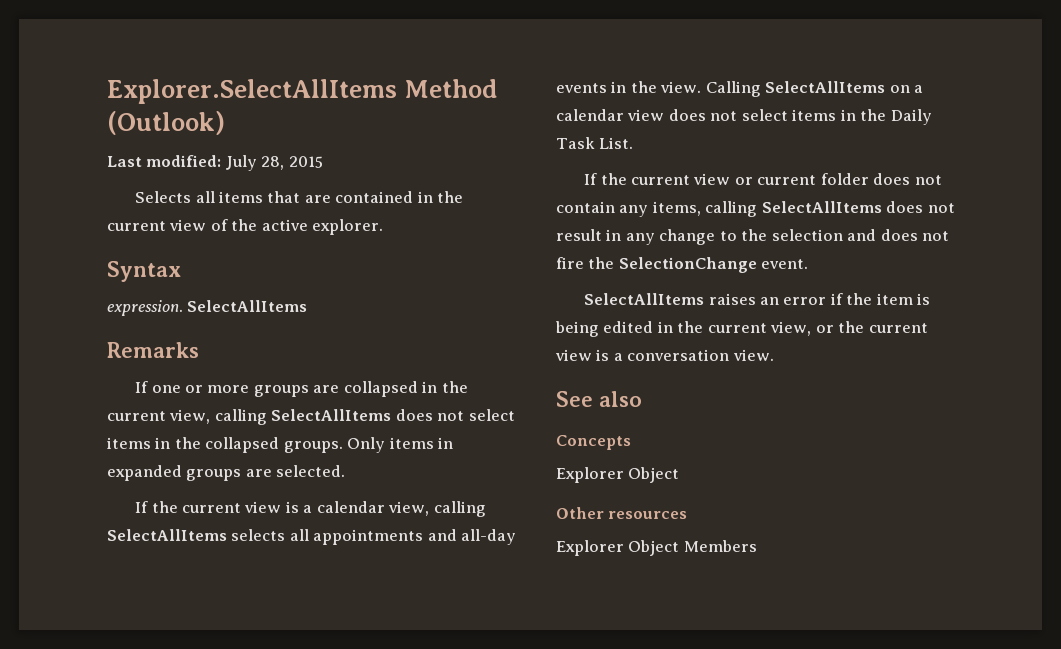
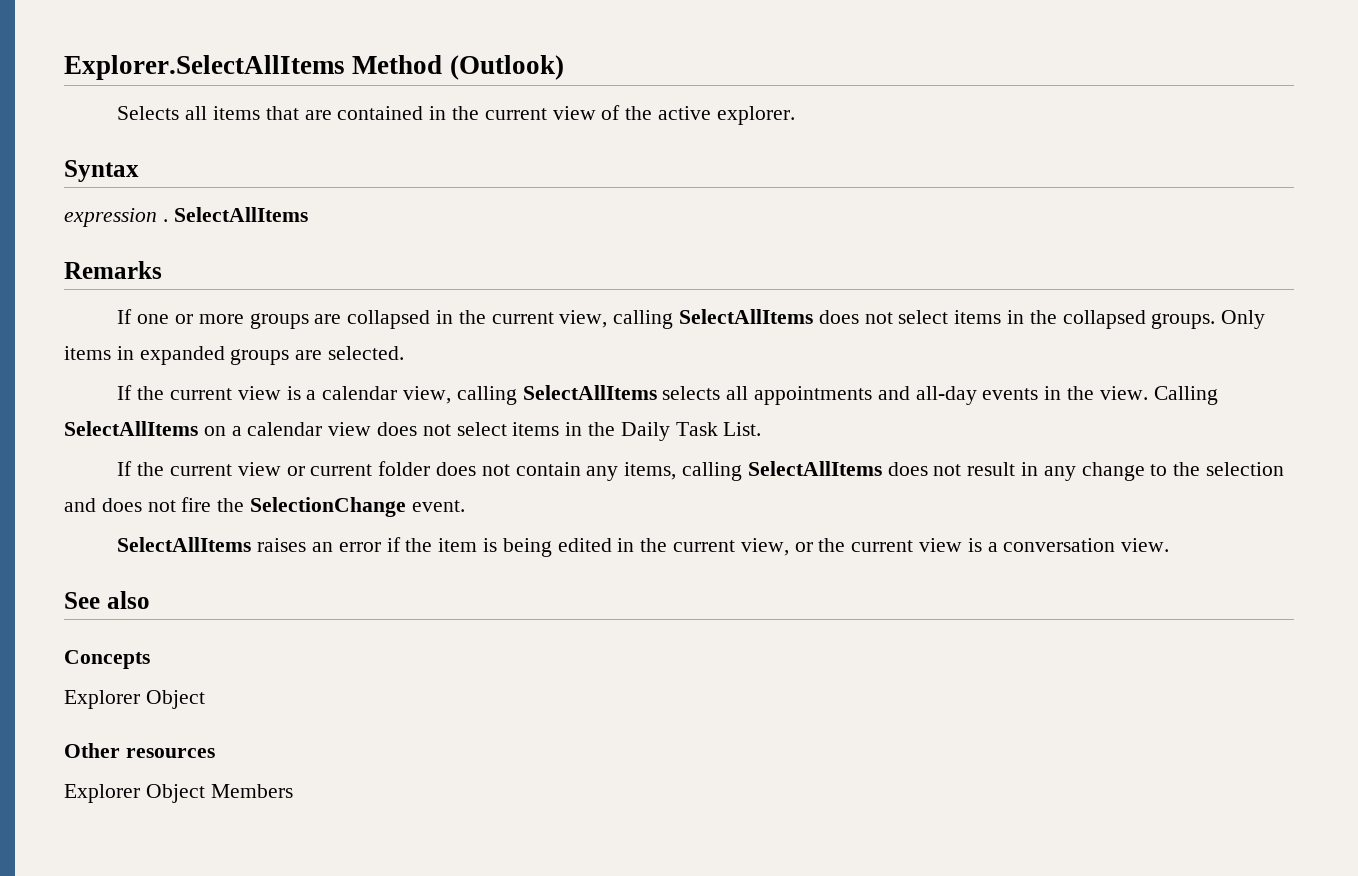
- Last modified: July 28, 2015
- expression.
+ expression .

